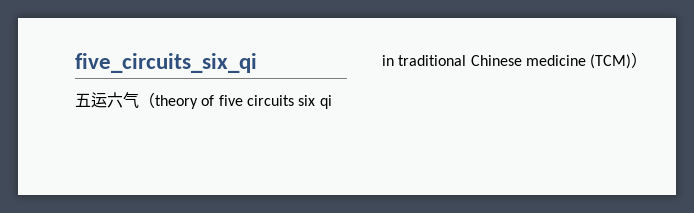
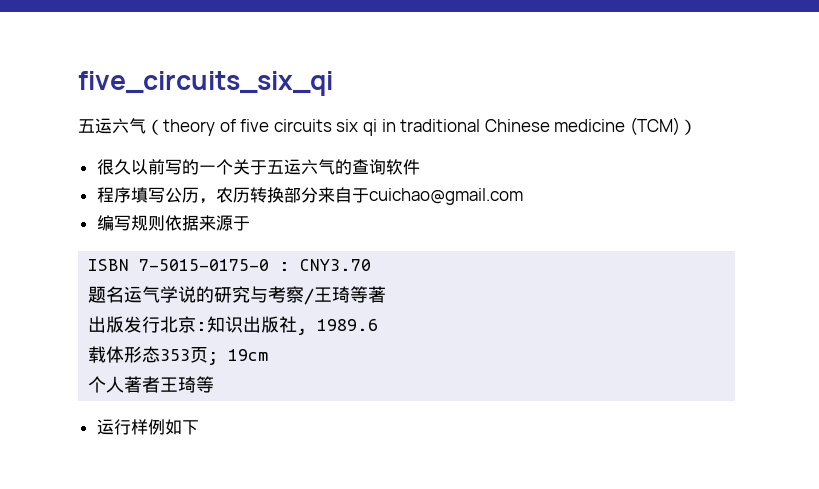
+ 很久以前写的一个关于五运六气的查询软件
+ 程序填写公历，农历转换部分来自于cuichao@gmail.com
+ 编写规则依据来源于
+ ISBN 7-5015-0175-0 : CNY3.70
+ 题名运气学说的研究与考察/王琦等著
+ 出版发行北京:知识出版社, 1989.6
+ 载体形态353页; 19cm
+ 个人著者王琦等
+ 运行样例如下

